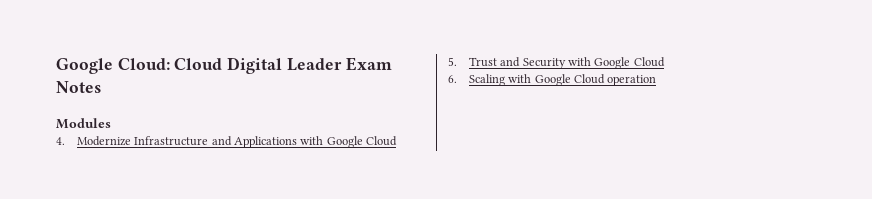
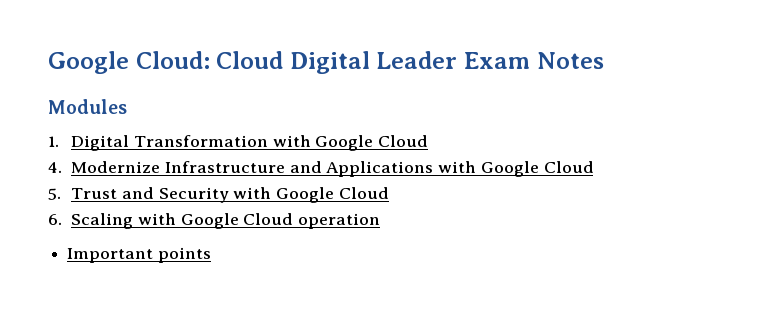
+ 1. Digital Transformation with Google Cloud
+ Important points

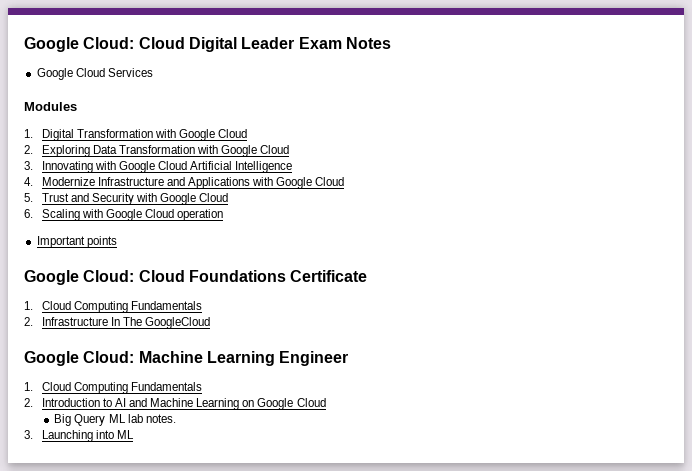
+ Google Cloud Services
+ 2. Exploring Data Transformation with Google Cloud
+ 3. Innovating with Google Cloud Artificial Intelligence
+ Google Cloud: Cloud Foundations Certificate
+ 1. Cloud Computing Fundamentals
+ 2. Infrastructure In The GoogleCloud
+ Google Cloud: Machine Learning Engineer
+ 1. Cloud Computing Fundamentals
+ 2. Introduction to AI and Machine Learning on Google Cloud
+ Big Query ML lab notes.
+ 3. Launching into ML

